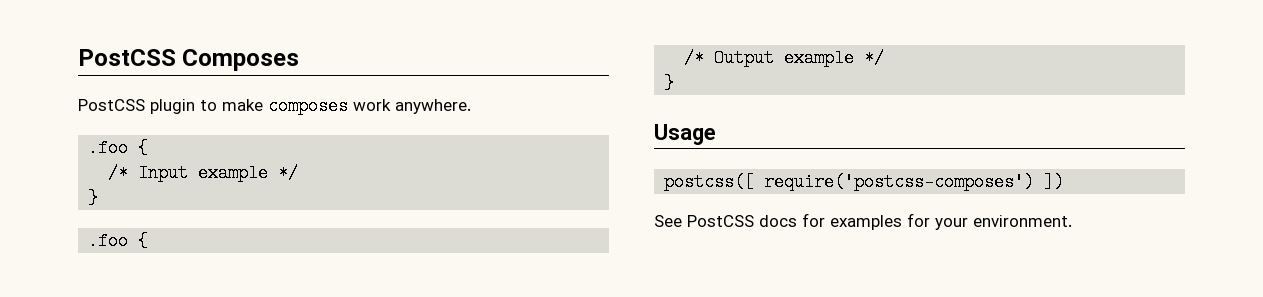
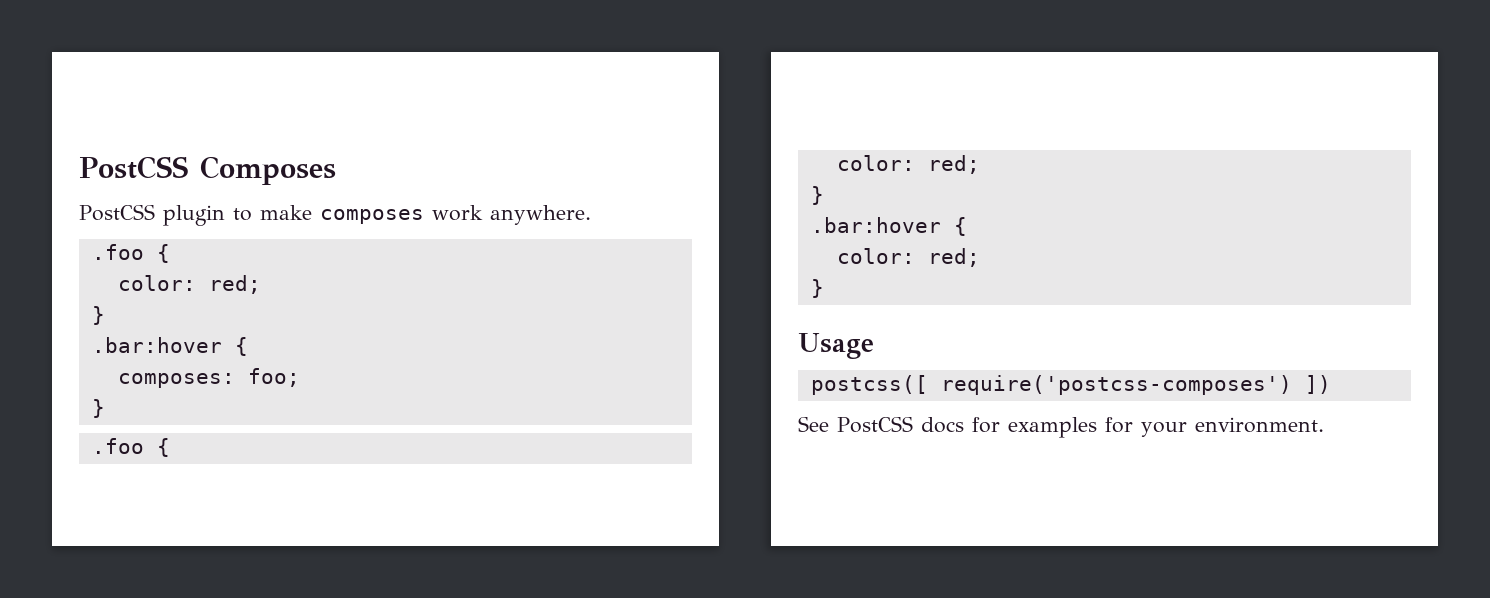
  PostCSS plugin to make composes work anywhere.
  .foo {
- /* Input example */
+ color: red;
+ }
+ .bar:hover {
+ composes: foo;
  }
  .foo {
- /* Output example */
+ color: red;
+ }
+ .bar:hover {
+ color: red;

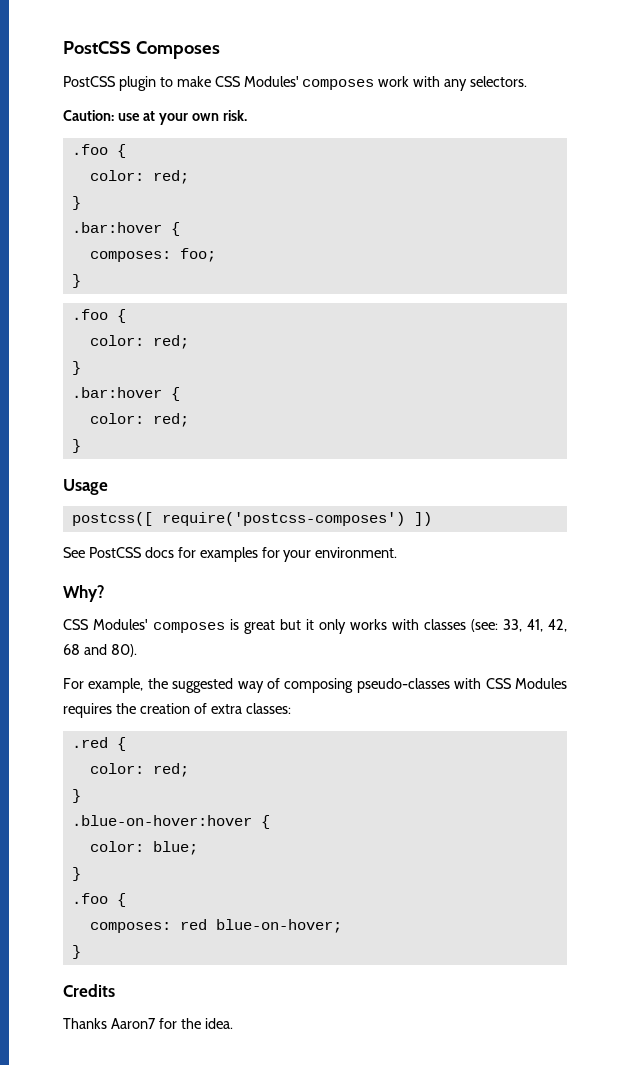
- PostCSS plugin to make composes work anywhere.
+ PostCSS plugin to make CSS Modules' composes work with any selectors.
+ Caution: use at your own risk.
+ Why?
+ CSS Modules' composes is great but it only works with classes (see: 33, 41, 42, 68 and 80).
+ For example, the suggested way of composing pseudo-classes with CSS Modules requires the creation of extra classes:
+ .red {
+ color: red;
+ }
+ .blue-on-hover:hover {
+ color: blue;
+ }
+ .foo {
+ composes: red blue-on-hover;
+ }
+ Credits
+ Thanks Aaron7 for the idea.

